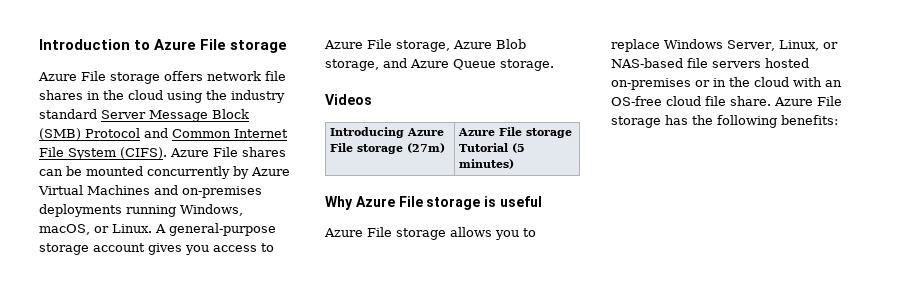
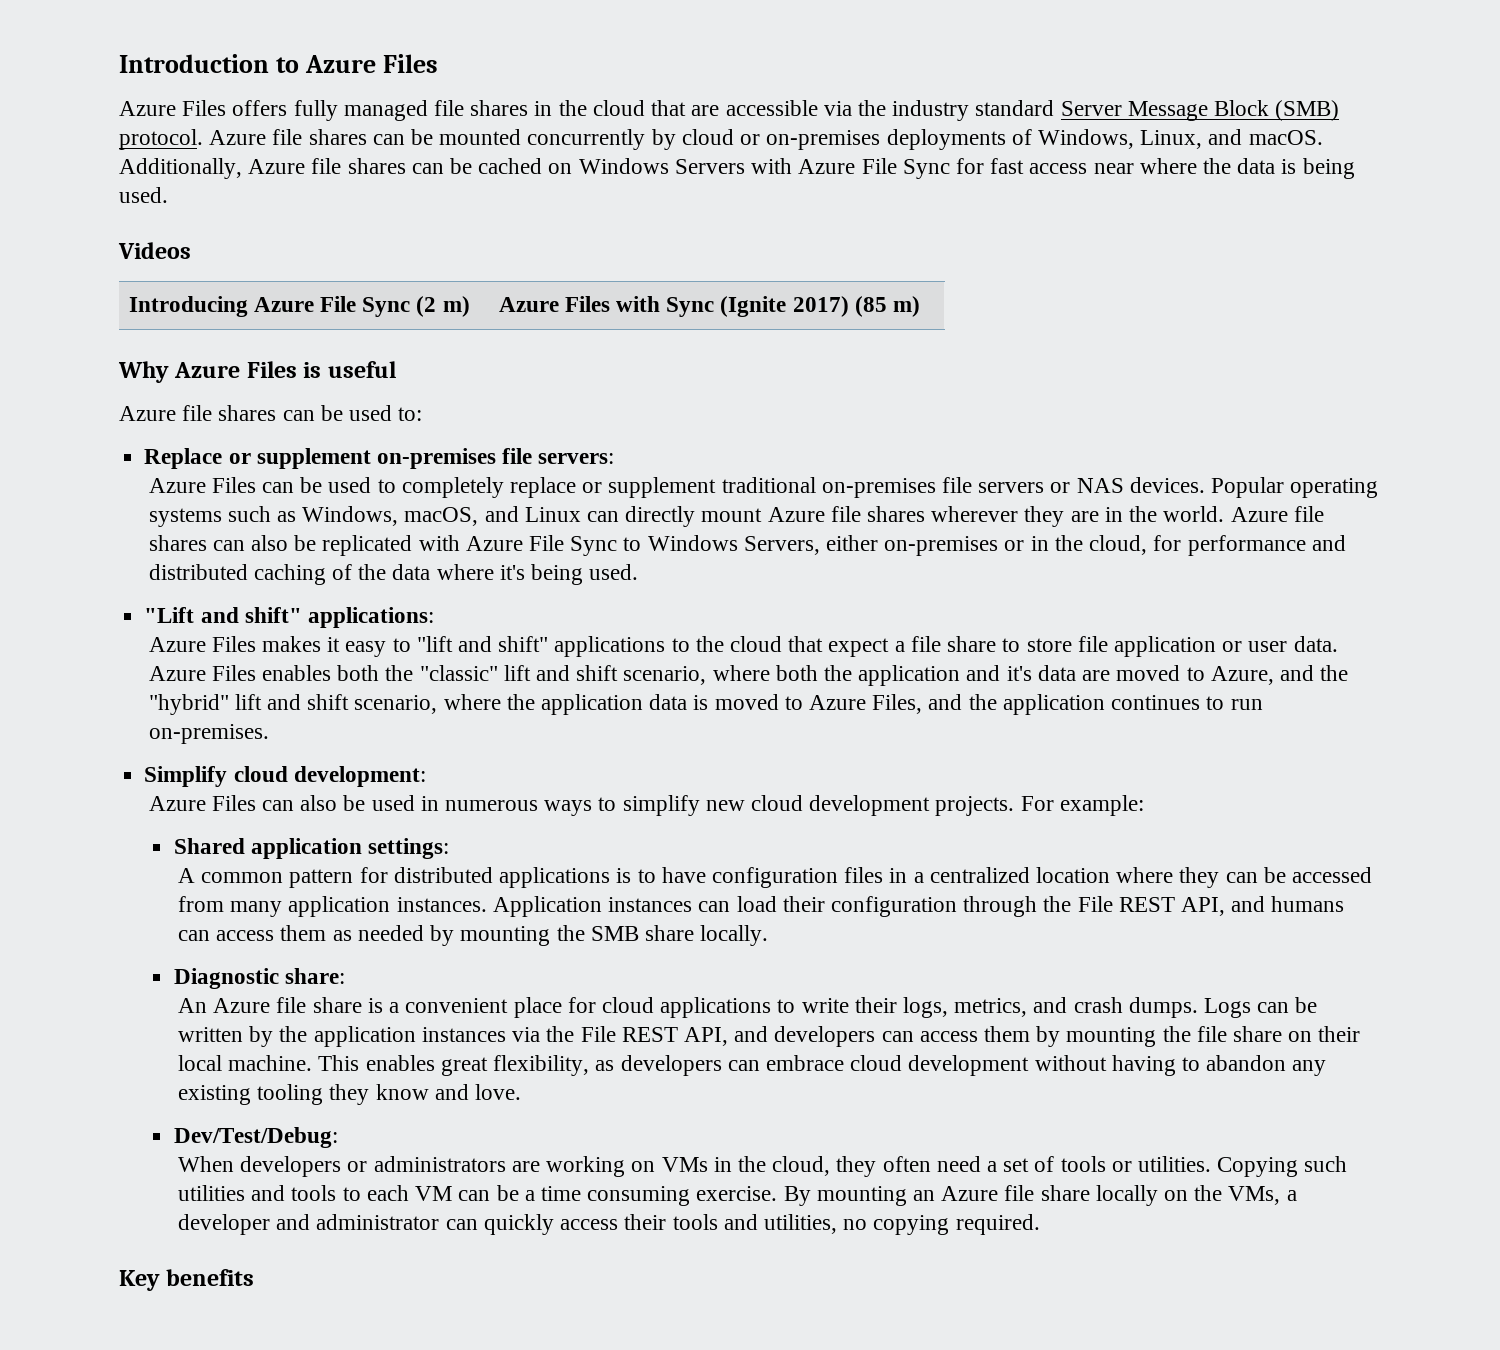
- Introduction to Azure File storage
- Azure File storage offers network file shares in the cloud using the industry standard Server Message Block (SMB) Protocol and Common Internet File System (CIFS). Azure File shares can be mounted concurrently by Azure Virtual Machines and on-premises deployments running Windows, macOS, or Linux. A general-purpose storage account gives you access to Azure File storage, Azure Blob storage, and Azure Queue storage.
+ Introduction to Azure Files
+ Azure Files offers fully managed file shares in the cloud that are accessible via the industry standard Server Message Block (SMB) protocol. Azure file shares can be mounted concurrently by cloud or on-premises deployments of Windows, Linux, and macOS. Additionally, Azure file shares can be cached on Windows Servers with Azure File Sync for fast access near where the data is being used.
  Videos
- Introducing Azure File storage (27m) | Azure File storage Tutorial (5 minutes)
+ Introducing Azure File Sync (2 m) | Azure Files with Sync (Ignite 2017) (85 m)
- Why Azure File storage is useful
+ Why Azure Files is useful
- Azure File storage allows you to replace Windows Server, Linux, or NAS-based file servers hosted on-premises or in the cloud with an OS-free cloud file share. Azure File storage has the following benefits:
+ Azure file shares can be used to:
+ Replace or supplement on-premises file servers:
+ Azure Files can be used to completely replace or supplement traditional on-premises file servers or NAS devices. Popular operating systems such as Windows, macOS, and Linux can directly mount Azure file shares wherever they are in the world. Azure file shares can also be replicated with Azure File Sync to Windows Servers, either on-premises or in the cloud, for performance and distributed caching of the data where it's being used.
+ "Lift and shift" applications:
+ Azure Files makes it easy to "lift and shift" applications to the cloud that expect a file share to store file application or user data. Azure Files enables both the "classic" lift and shift scenario, where both the application and it's data are moved to Azure, and the "hybrid" lift and shift scenario, where the application data is moved to Azure Files, and the application continues to run on-premises.
+ Simplify cloud development:
+ Azure Files can also be used in numerous ways to simplify new cloud development projects. For example:
+ Shared application settings:
+ A common pattern for distributed applications is to have configuration files in a centralized location where they can be accessed from many application instances. Application instances can load their configuration through the File REST API, and humans can access them as needed by mounting the SMB share locally.
+ Diagnostic share:
+ An Azure file share is a convenient place for cloud applications to write their logs, metrics, and crash dumps. Logs can be written by the application instances via the File REST API, and developers can access them by mounting the file share on their local machine. This enables great flexibility, as developers can embrace cloud development without having to abandon any existing tooling they know and love.
+ Dev/Test/Debug:
+ When developers or administrators are working on VMs in the cloud, they often need a set of tools or utilities. Copying such utilities and tools to each VM can be a time consuming exercise. By mounting an Azure file share locally on the VMs, a developer and administrator can quickly access their tools and utilities, no copying required.
+ Key benefits

